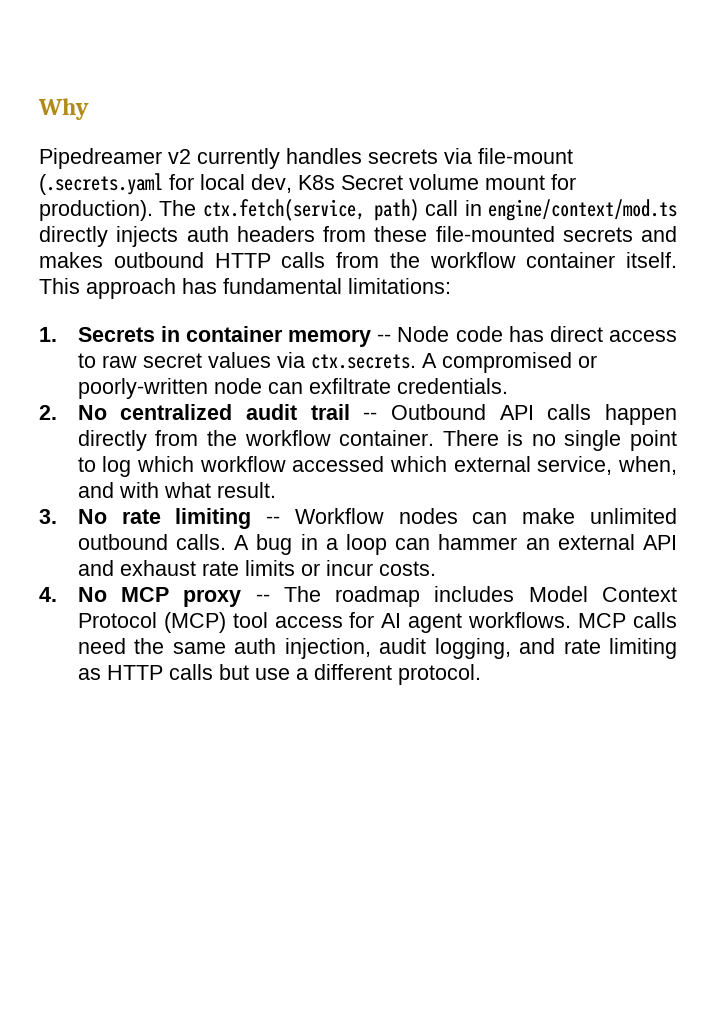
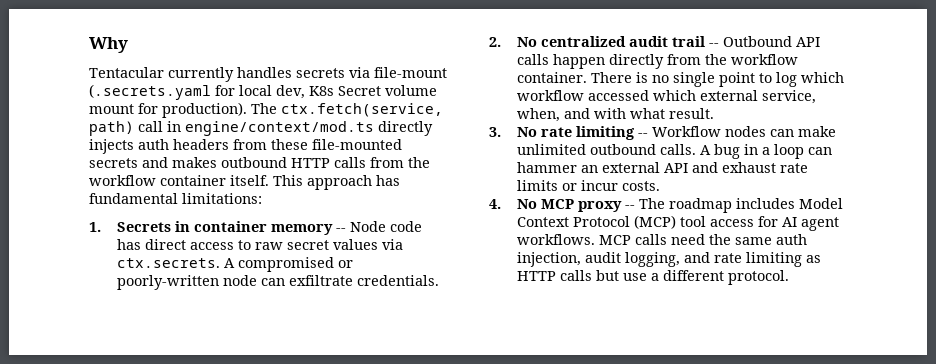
- Pipedreamer v2 currently handles secrets via file-mount (.secrets.yaml for local dev, K8s Secret volume mount for production).
+ Tentacular currently handles secrets via file-mount (.secrets.yaml for local dev, K8s Secret volume mount for production).

